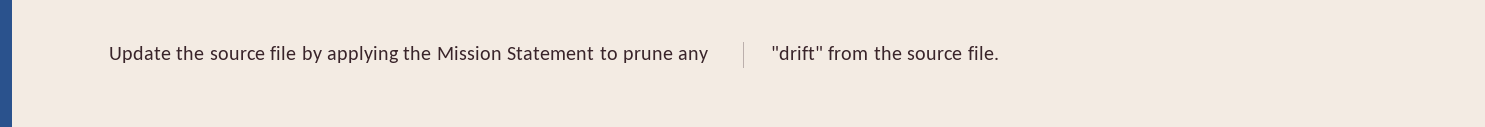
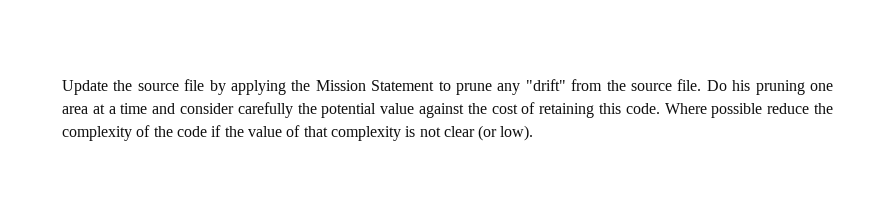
+ Do his pruning one area at a time and consider carefully the potential value against the cost of retaining this code. Where possible reduce the complexity of the code if the value of that complexity is not clear (or low).

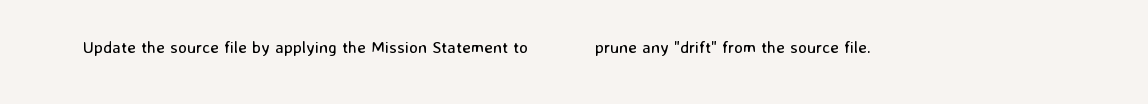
- Do his pruning one area at a time and consider carefully the potential value against the cost of retaining this code. Where possible reduce the complexity of the code if the value of that complexity is not clear (or low).

